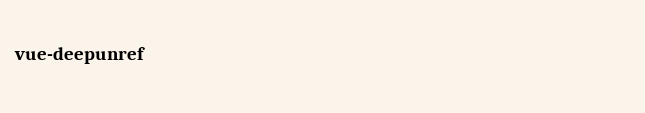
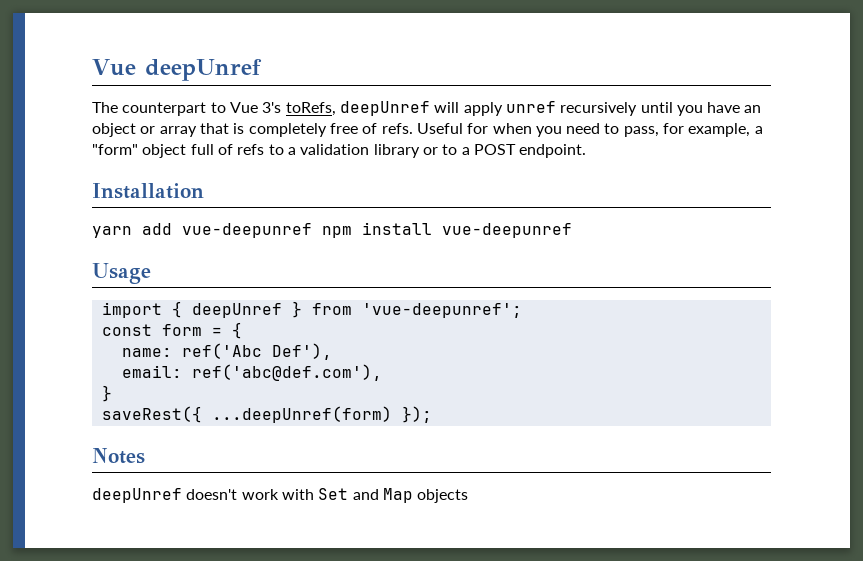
- vue-deepunref
+ Vue deepUnref
+ The counterpart to Vue 3's toRefs, deepUnref will apply unref recursively until you have an object or array that is completely free of refs. Useful for when you need to pass, for example, a "form" object full of refs to a validation library or to a POST endpoint.
+ Installation
+ yarn add vue-deepunref npm install vue-deepunref
+ Usage
+ import { deepUnref } from 'vue-deepunref';
+ const form = {
+ name: ref('Abc Def'),
+ email: ref('abc@def.com'),
+ }
+ saveRest({ ...deepUnref(form) });
+ Notes
+ deepUnref doesn't work with Set and Map objects

